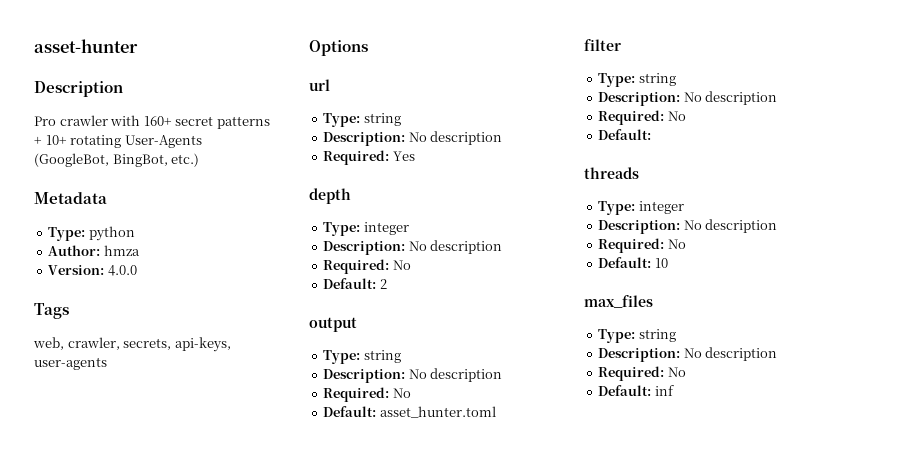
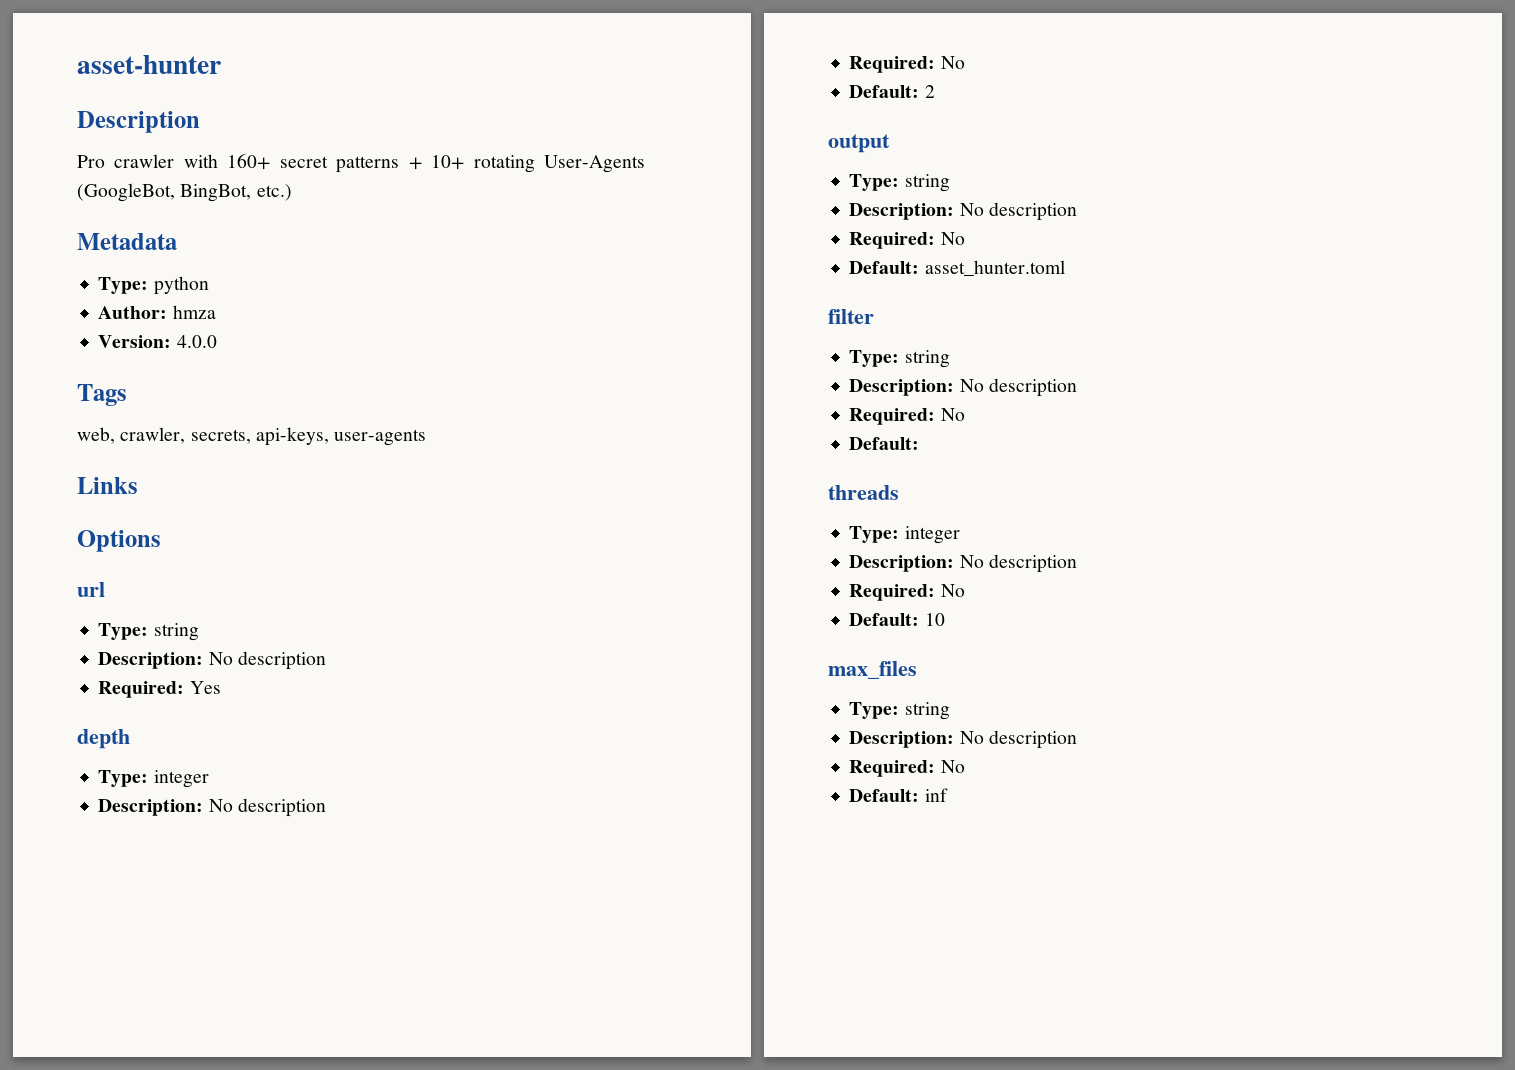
+ Links

